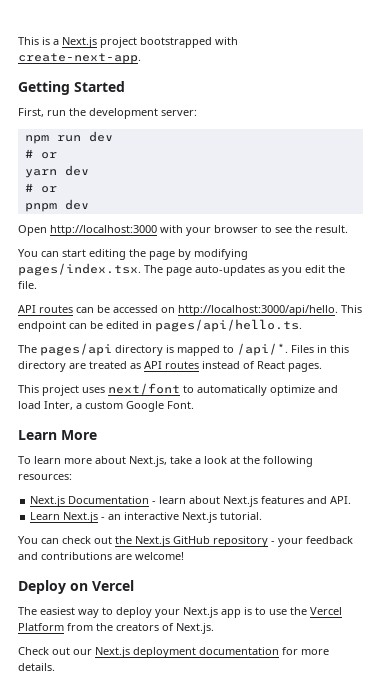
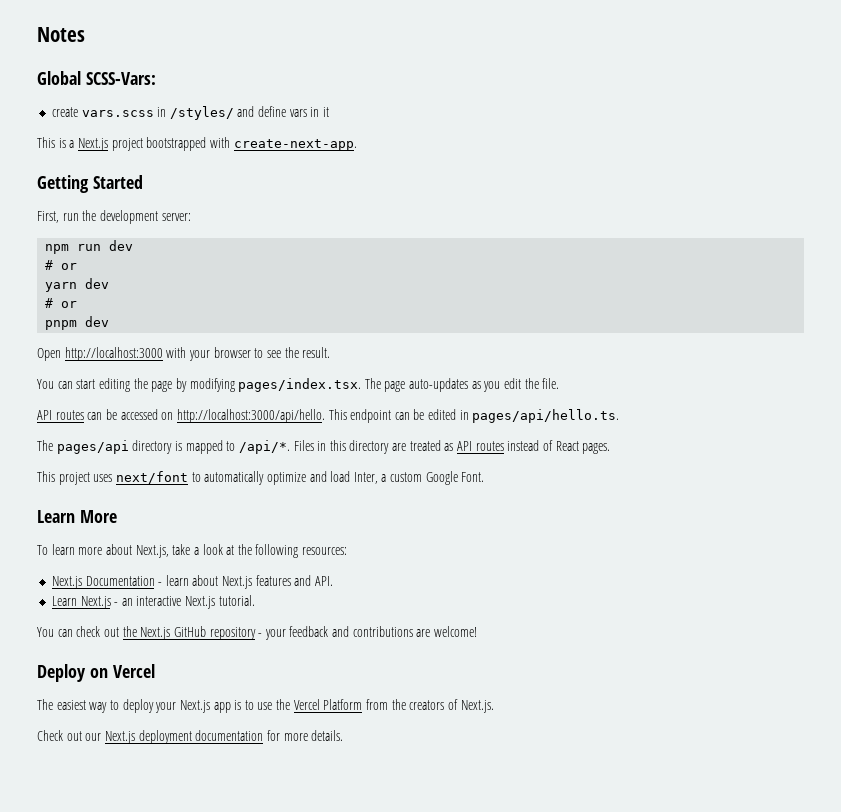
+ Notes
+ Global SCSS-Vars:
+ create vars.scss in /styles/ and define vars in it

